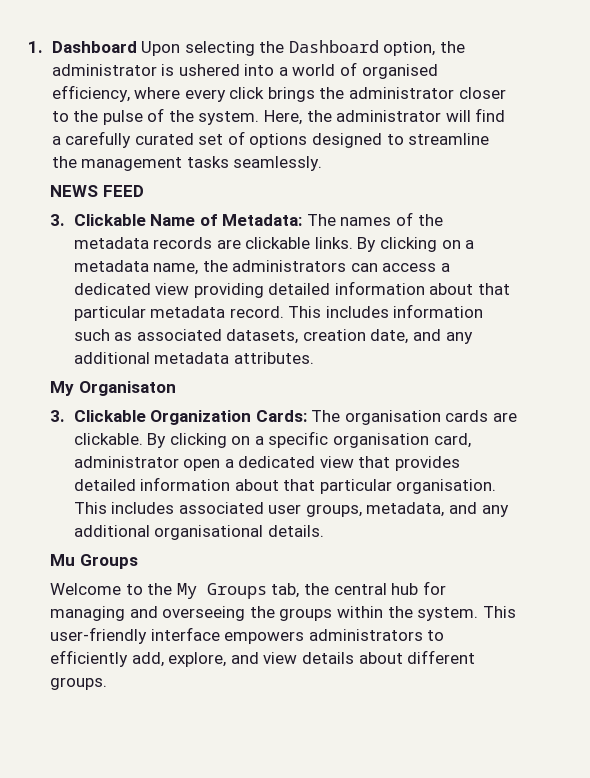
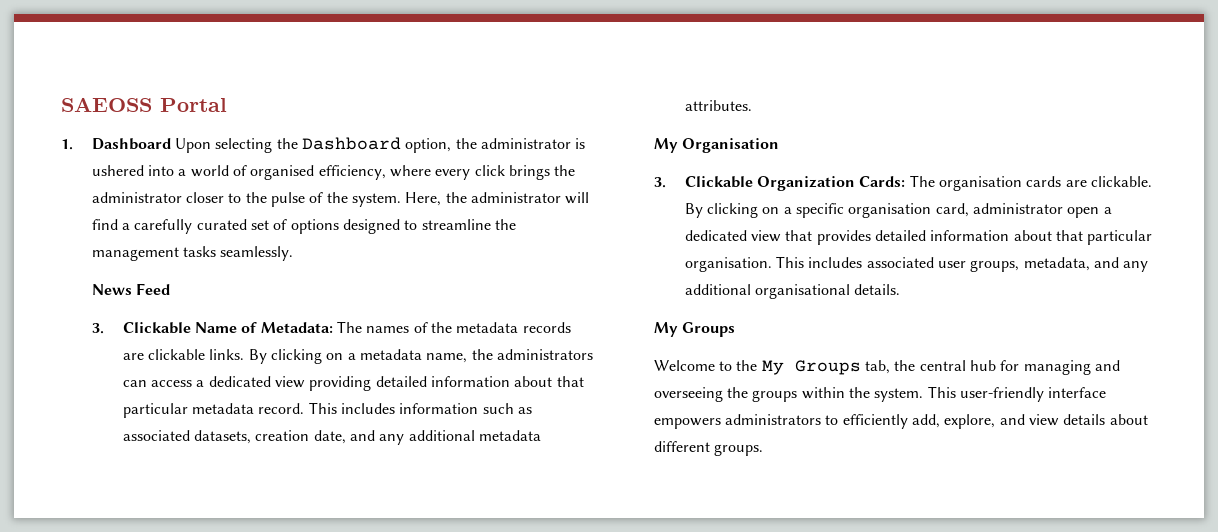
+ SAEOSS Portal
- NEWS FEED
+ News Feed
- My Organisaton
+ My Organisation
  This includes associated user groups, metadata, and any additional organisational details.
- Mu Groups
+ My Groups

